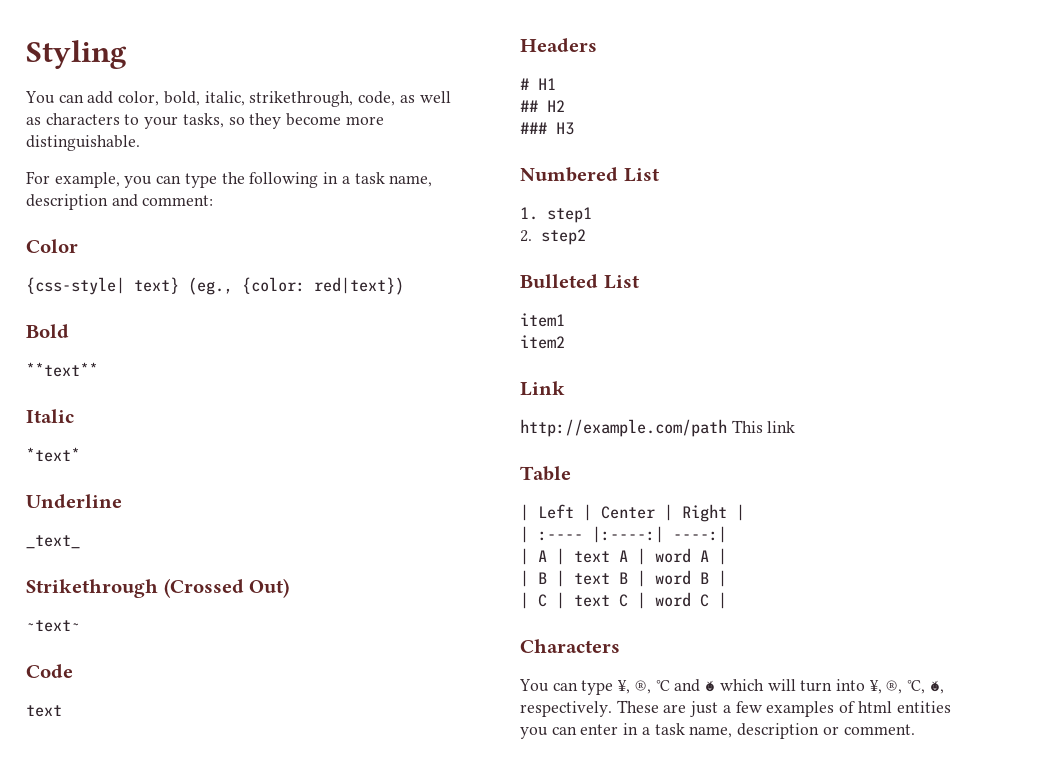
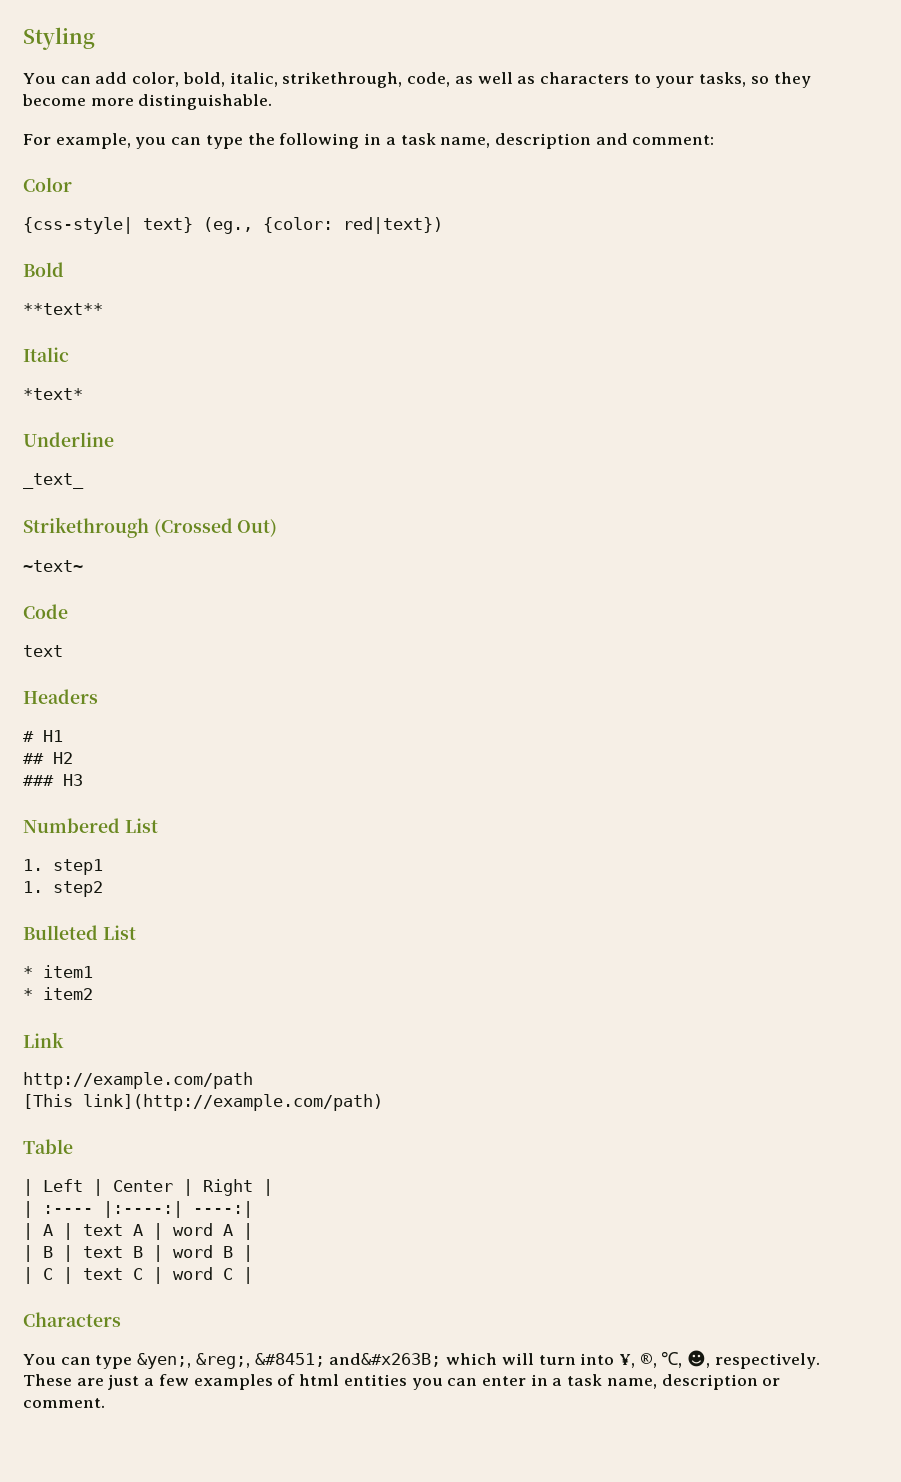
- 2. step2
+ 1. step2
- item1
+ * item1
- item2
+ * item2
- http://example.com/path This link
+ http://example.com/path
+ [This link](http://example.com/path)
- You can type ¥, ®, ℃ and ☻ which will turn into ¥, ®, ℃, ☻, respectively.
+ You can type &yen;, &reg;, &#8451; and&#x263B; which will turn into ¥, ®, ℃, ☻, respectively.

